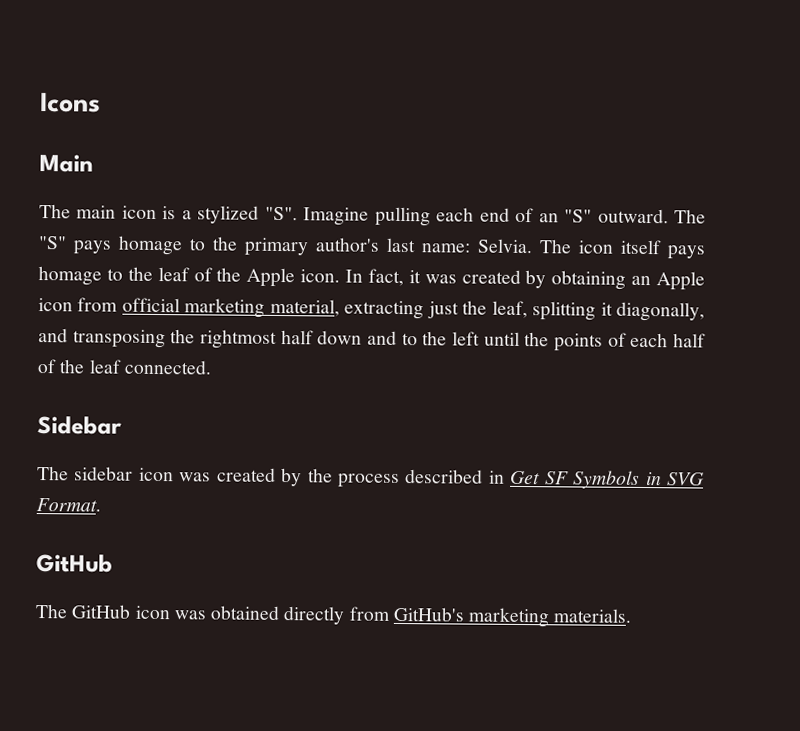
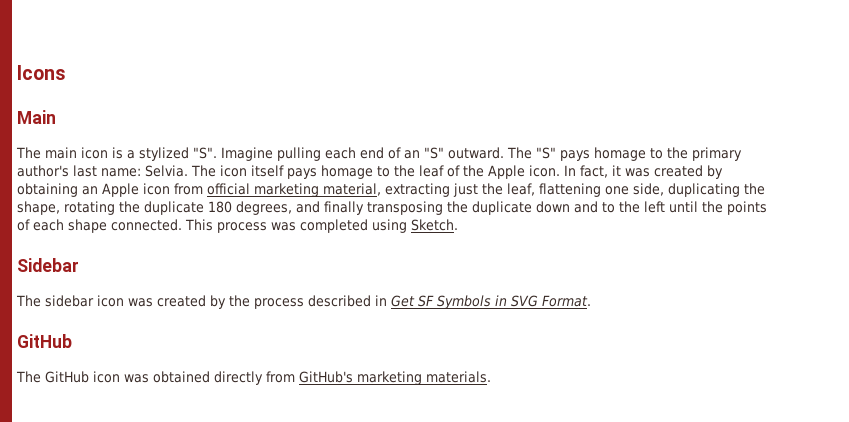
- In fact, it was created by obtaining an Apple icon from official marketing material, extracting just the leaf, splitting it diagonally, and transposing the rightmost half down and to the left until the points of each half of the leaf connected.
+ In fact, it was created by obtaining an Apple icon from official marketing material, extracting just the leaf, flattening one side, duplicating the shape, rotating the duplicate 180 degrees, and finally transposing the duplicate down and to the left until the points of each shape connected. This process was completed using Sketch.

